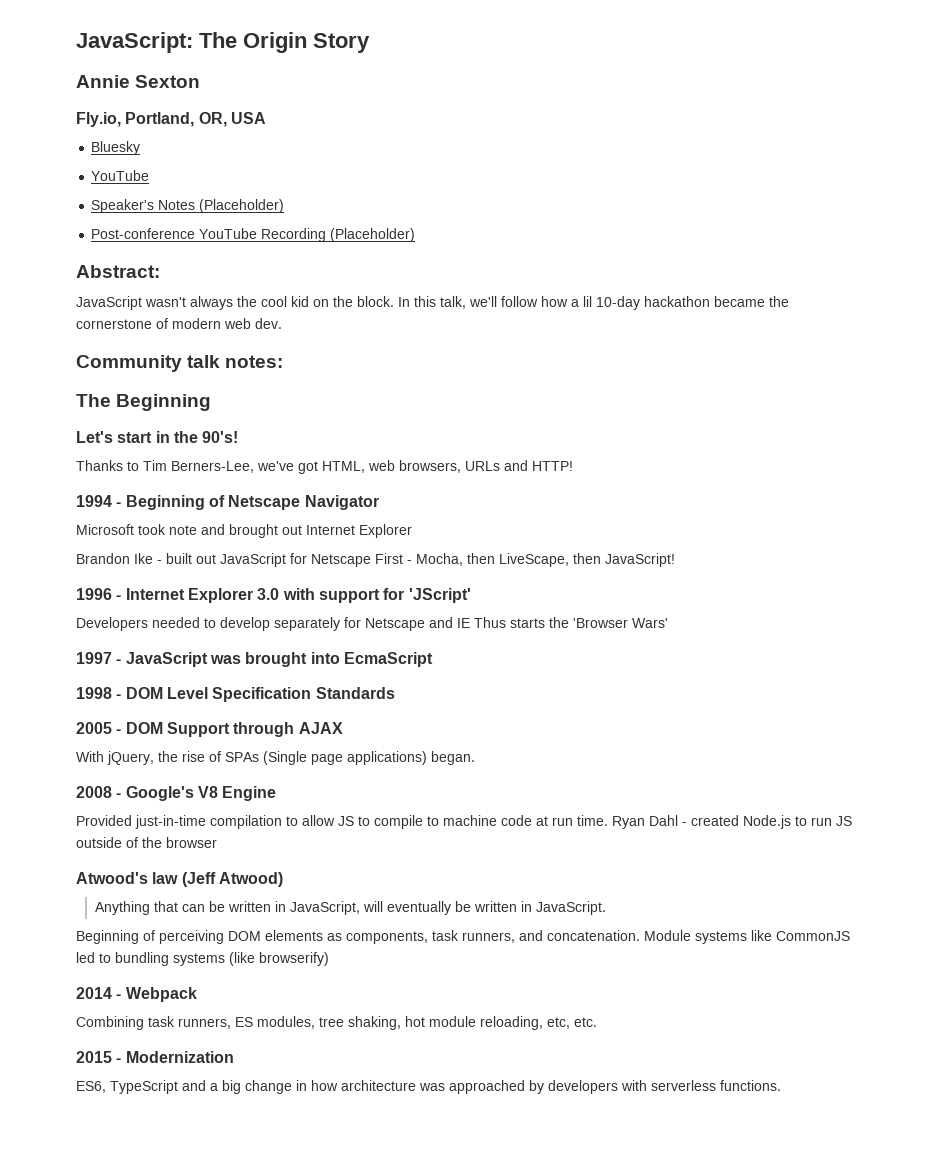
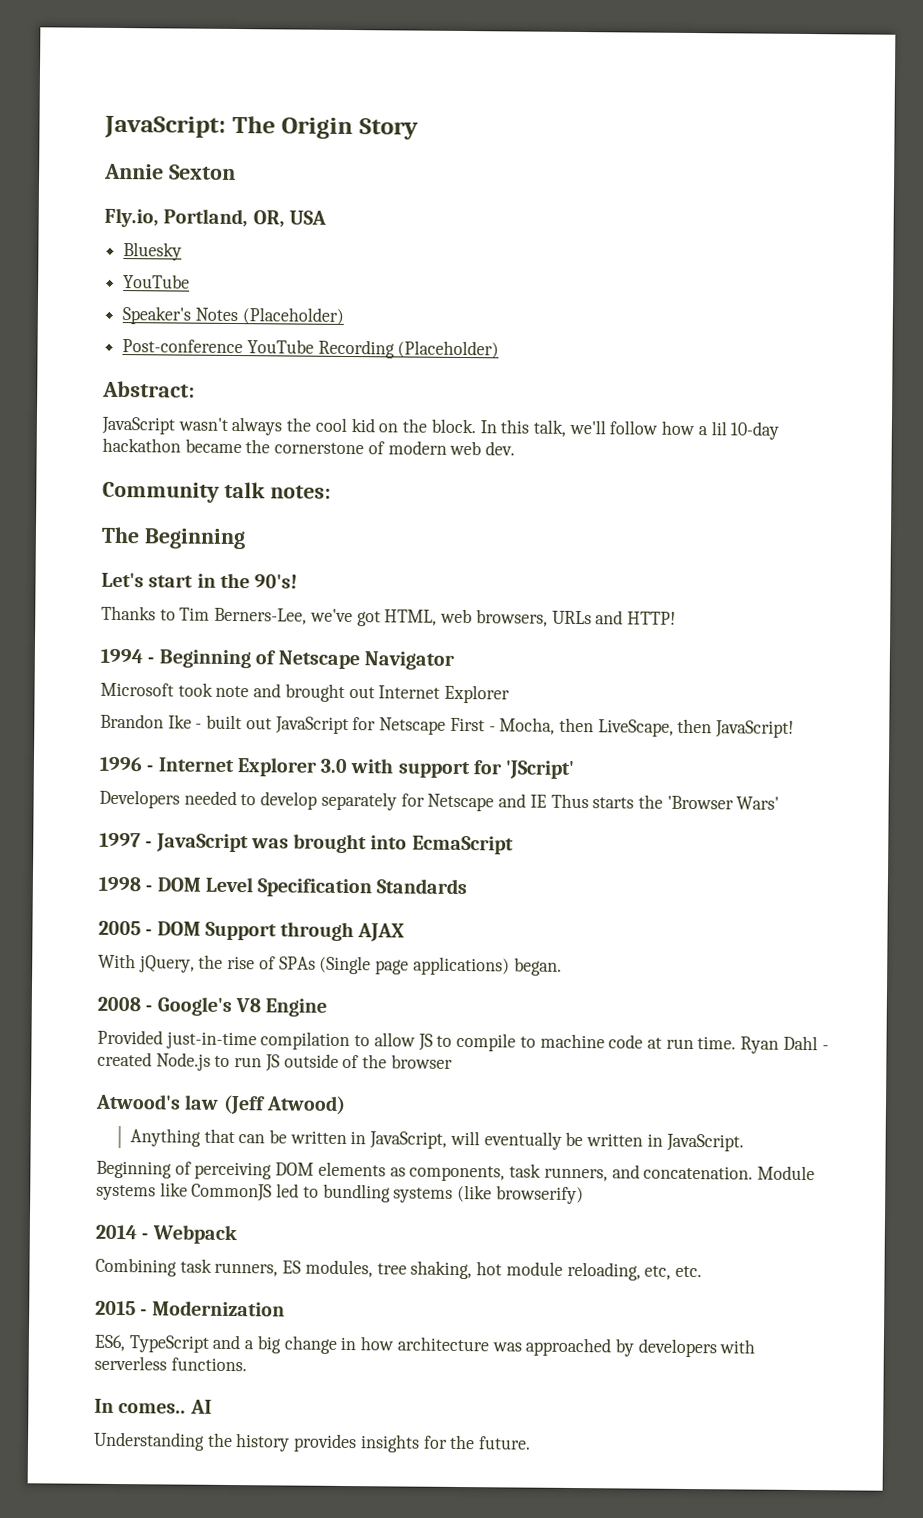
+ In comes.. AI
+ Understanding the history provides insights for the future.

